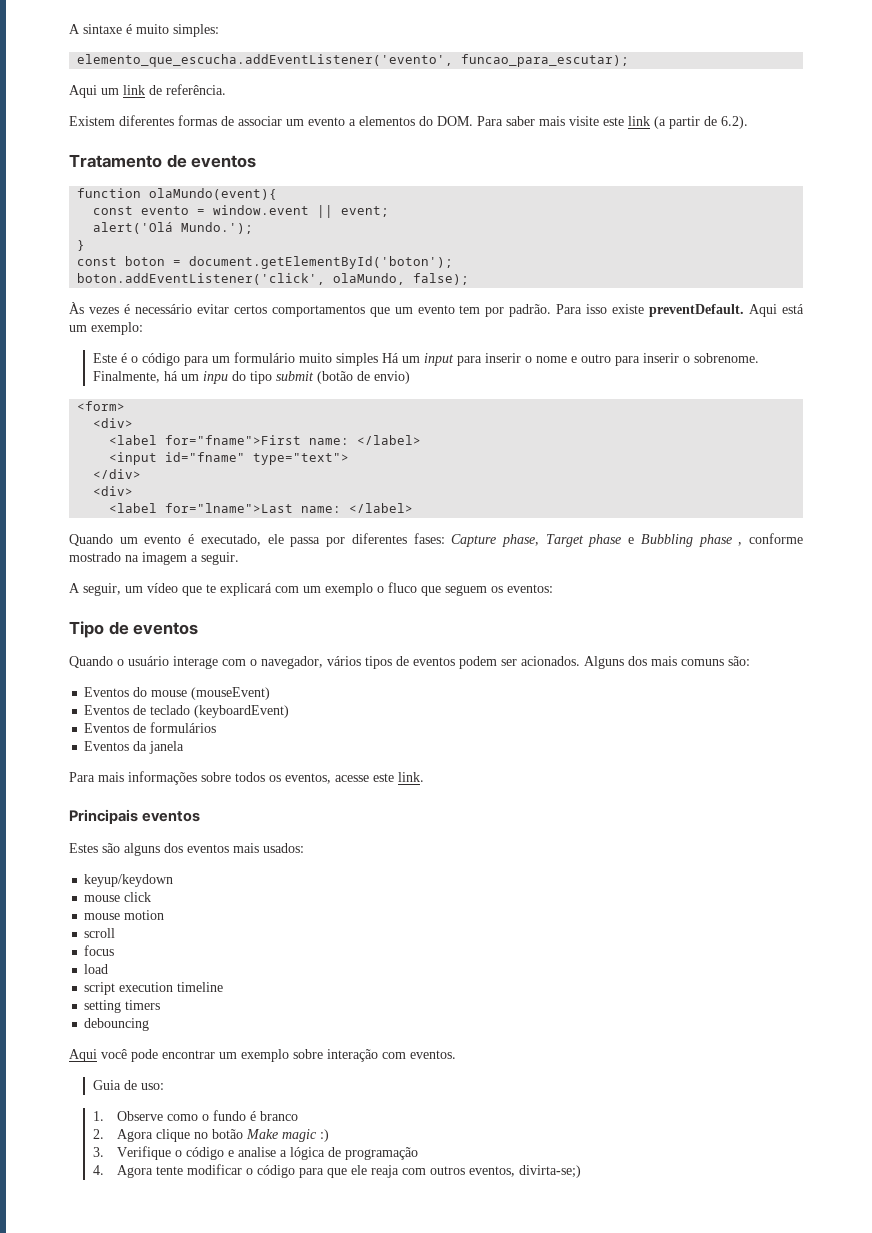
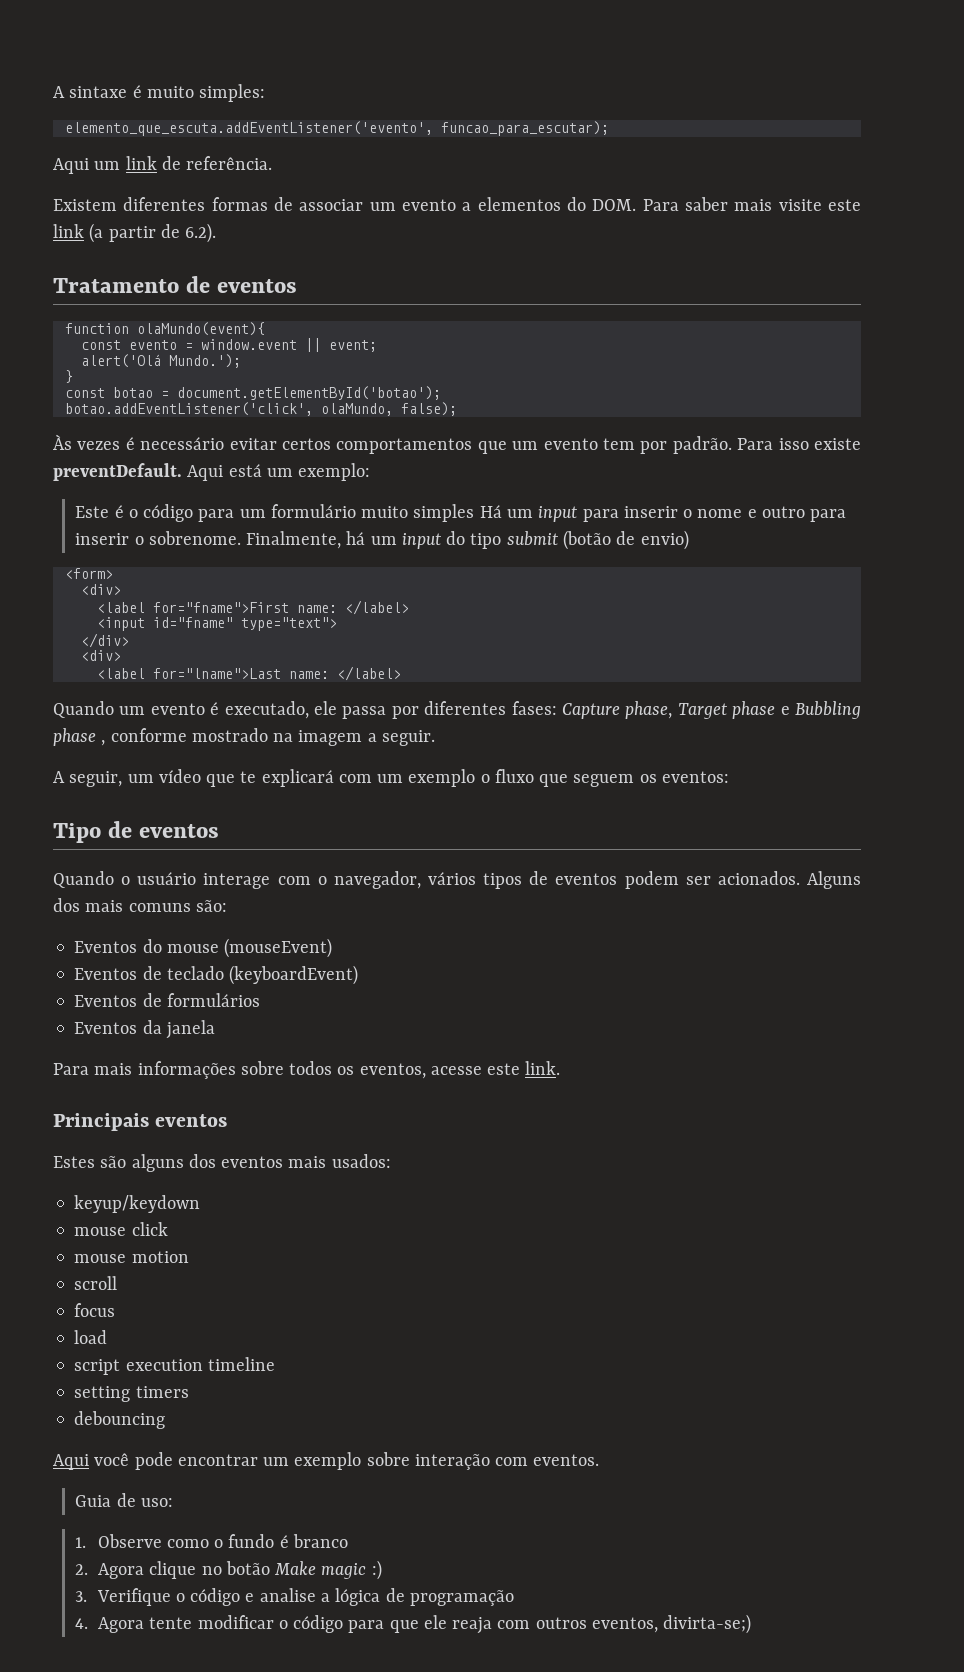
- elemento_que_escucha.addEventListener('evento', funcao_para_escutar);
+ elemento_que_escuta.addEventListener('evento', funcao_para_escutar);
- const boton = document.getElementById('boton');
- boton.addEventListener('click', olaMundo, false);
+ const botao = document.getElementById('botao');
+ botao.addEventListener('click', olaMundo, false);
- Finalmente, há um inpu do tipo submit (botão de envio)
+ Finalmente, há um input do tipo submit (botão de envio)
- A seguir, um vídeo que te explicará com um exemplo o fluco que seguem os eventos:
+ A seguir, um vídeo que te explicará com um exemplo o fluxo que seguem os eventos:

